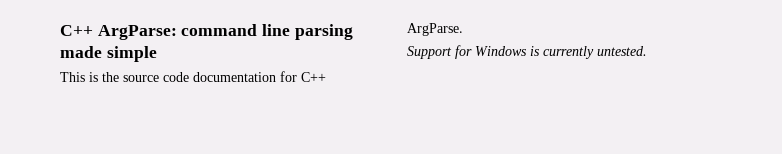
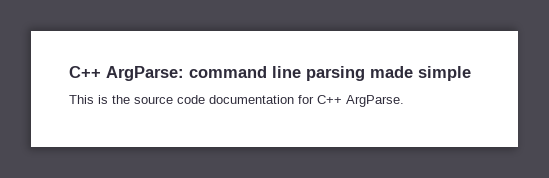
- Support for Windows is currently untested.

